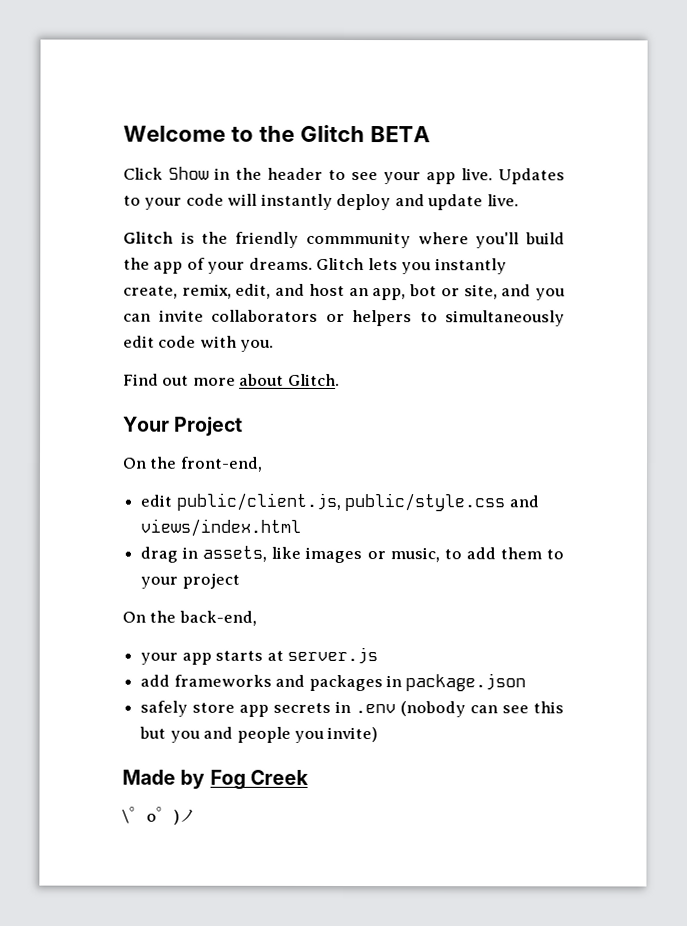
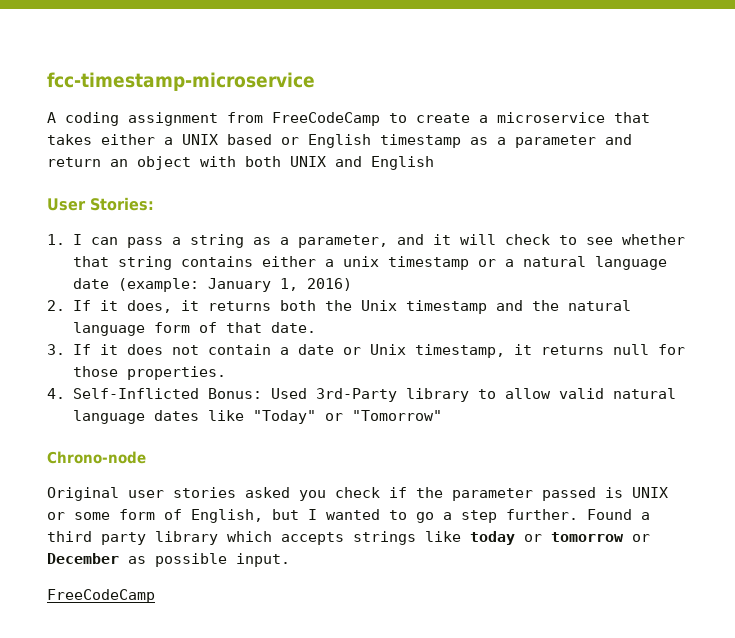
- Welcome to the Glitch BETA
- Click Show in the header to see your app live. Updates to your code will instantly deploy and update live.
- Glitch is the friendly commmunity where you'll build the app of your dreams. Glitch lets you instantly create, remix, edit, and host an app, bot or site, and you can invite collaborators or helpers to simultaneously edit code with you.
- Find out more about Glitch.
- Your Project
- On the front-end,
- edit public/client.js, public/style.css and views/index.html
- drag in assets, like images or music, to add them to your project
- On the back-end,
- your app starts at server.js
- add frameworks and packages in package.json
- safely store app secrets in .env (nobody can see this but you and people you invite)
- Made by Fog Creek
- \゜o゜)ノ
+ fcc-timestamp-microservice
+ A coding assignment from FreeCodeCamp to create a microservice that takes either a UNIX based or English timestamp as a parameter and return an object with both UNIX and English
+ User Stories:
+ 1. I can pass a string as a parameter, and it will check to see whether that string contains either a unix timestamp or a natural language date (example: January 1, 2016)
+ 2. If it does, it returns both the Unix timestamp and the natural language form of that date.
+ 3. If it does not contain a date or Unix timestamp, it returns null for those properties.
+ 4. Self-Inflicted Bonus: Used 3rd-Party library to allow valid natural language dates like "Today" or "Tomorrow"
+ Chrono-node
+ Original user stories asked you check if the parameter passed is UNIX or some form of English, but I wanted to go a step further. Found a third party library which accepts strings like today or tomorrow or December as possible input.
+ FreeCodeCamp

